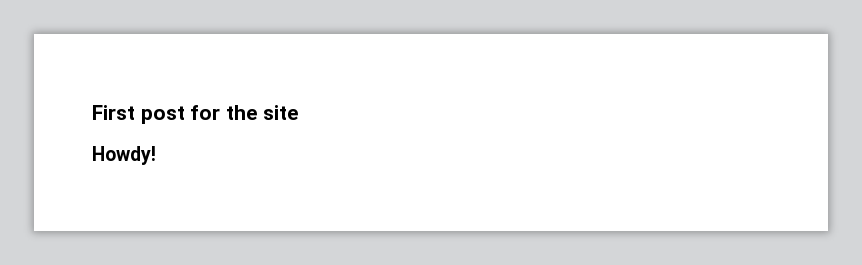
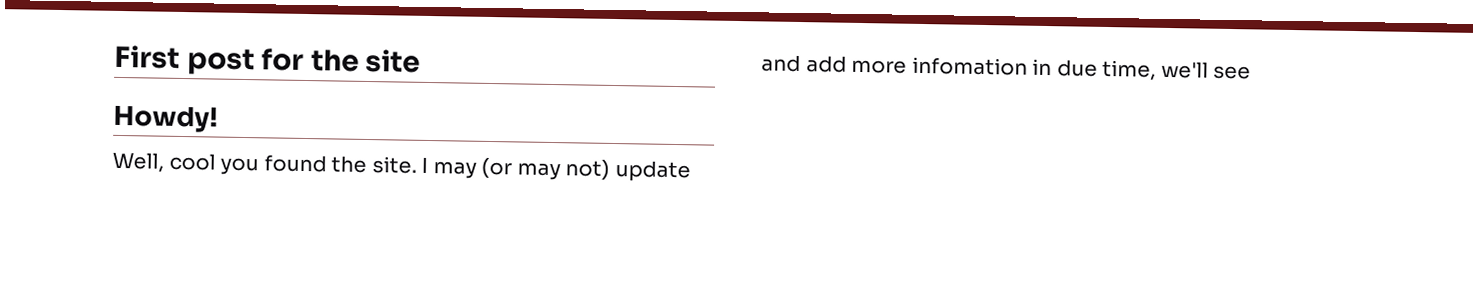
+ Well, cool you found the site. I may (or may not) update and add more infomation in due time, we'll see

